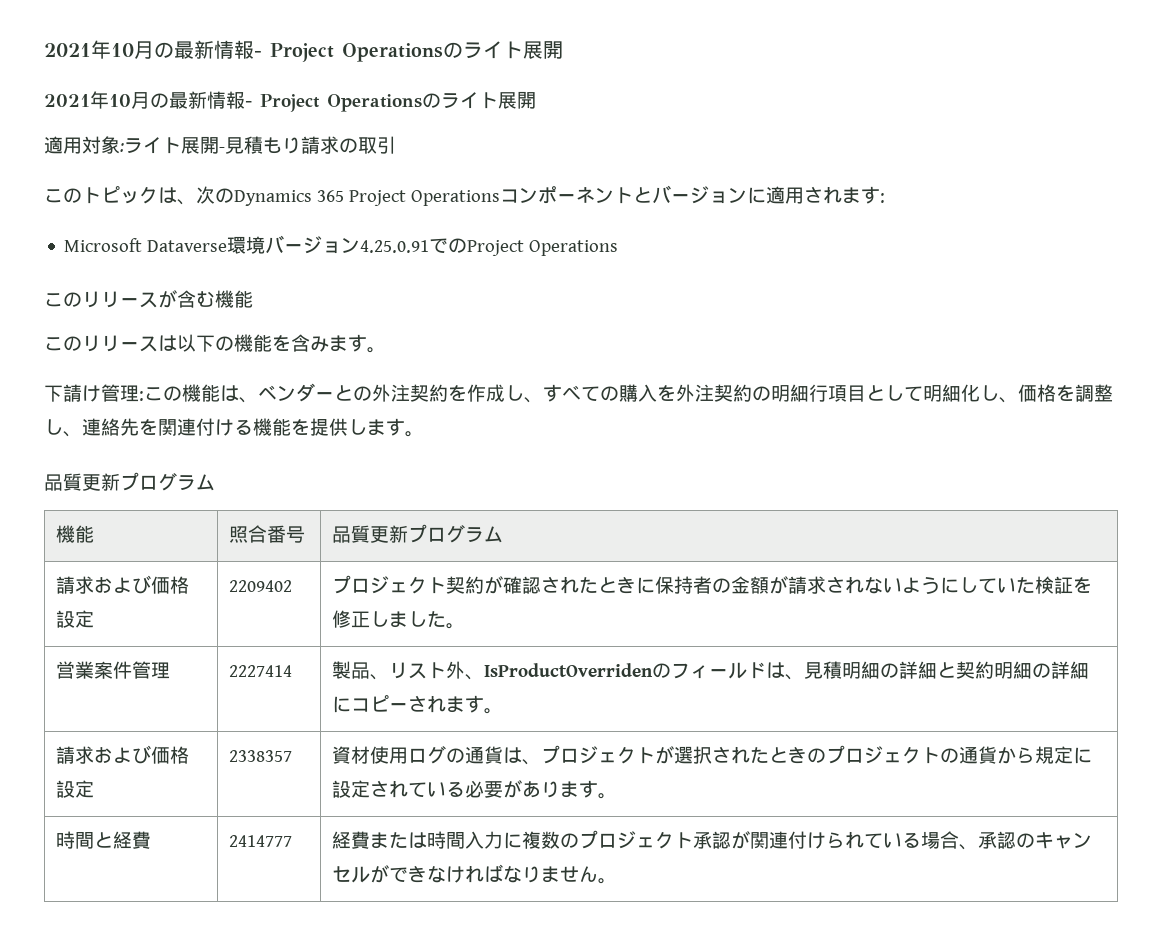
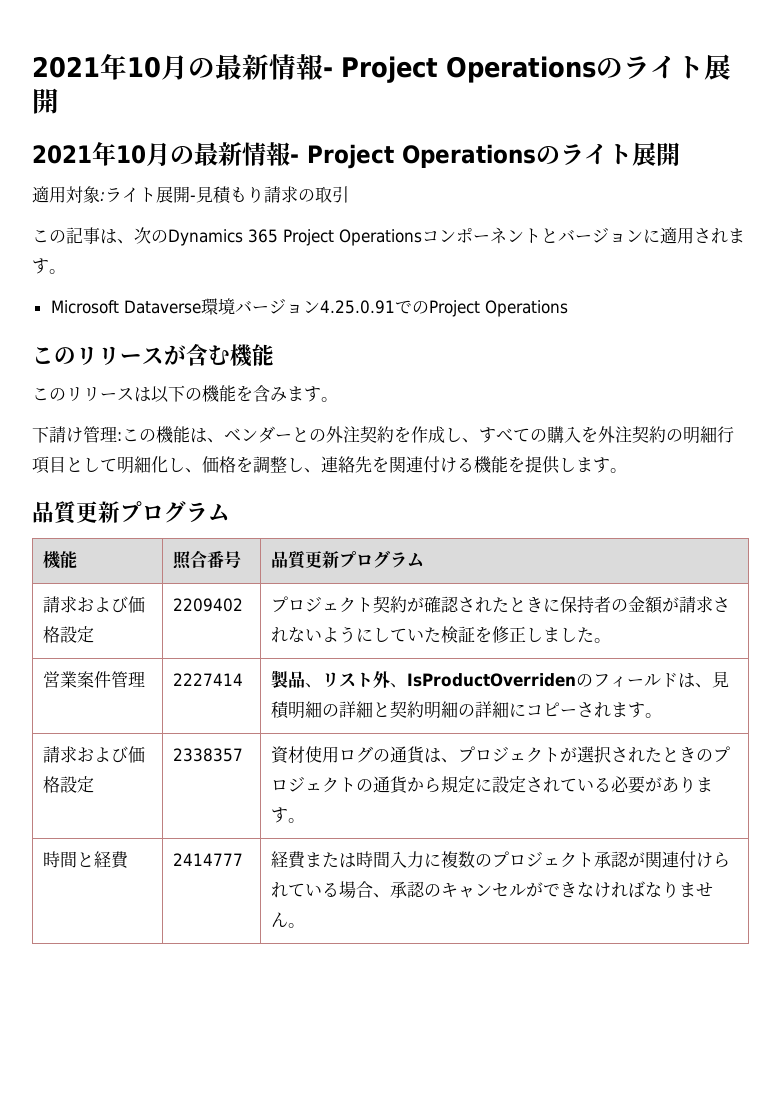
- このトピックは、次のDynamics 365 Project Operationsコンポーネントとバージョンに適用されます:
+ この記事は、次のDynamics 365 Project Operationsコンポーネントとバージョンに適用されます。

